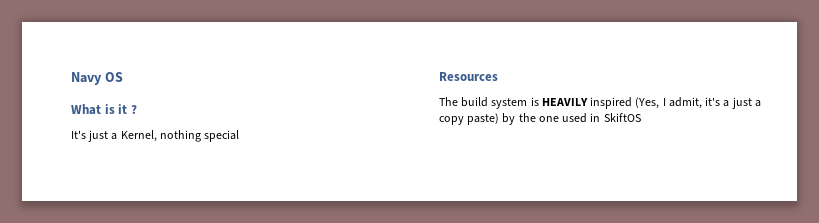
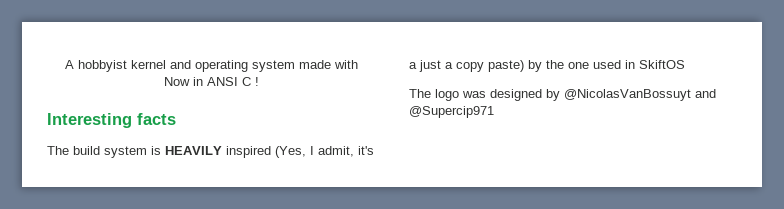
- Navy OS
- What is it ?
- It's just a Kernel, nothing special
- Resources
+ A hobbyist kernel and operating system made with
+ Now in ANSI C !
+ Interesting facts
+ The logo was designed by @NicolasVanBossuyt and @Supercip971

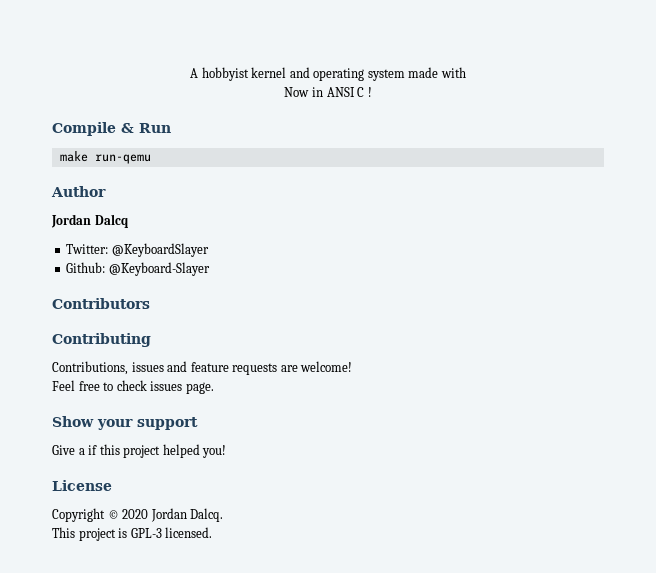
- Interesting facts
- The build system is HEAVILY inspired (Yes, I admit, it's a just a copy paste) by the one used in SkiftOS
- The logo was designed by @NicolasVanBossuyt and @Supercip971
+ Compile & Run
+ make run-qemu
+ Author
+ Jordan Dalcq
+ Twitter: @KeyboardSlayer
+ Github: @Keyboard-Slayer
+ Contributors
+ Contributing
+ Contributions, issues and feature requests are welcome!
+ Feel free to check issues page.
+ Show your support
+ Give a if this project helped you!
+ License
+ Copyright © 2020 Jordan Dalcq.
+ This project is GPL-3 licensed.

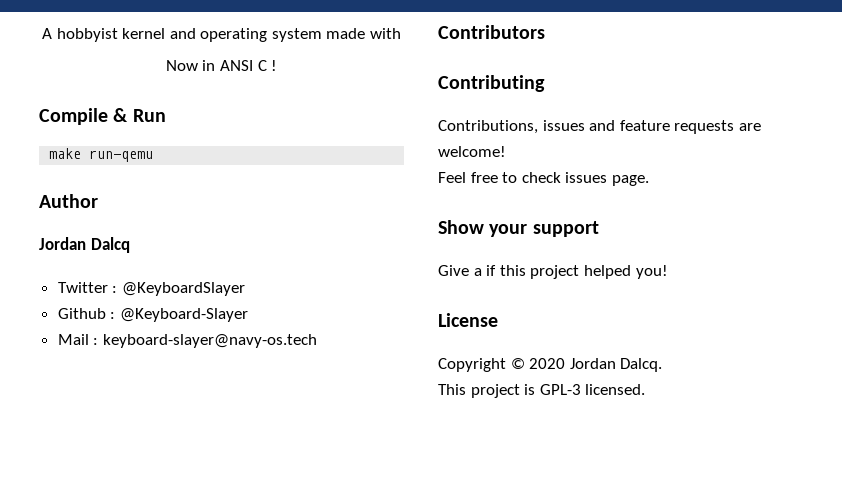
- Twitter: @KeyboardSlayer
+ Twitter : @KeyboardSlayer
- Github: @Keyboard-Slayer
+ Github : @Keyboard-Slayer
+ Mail : keyboard-slayer@navy-os.tech

